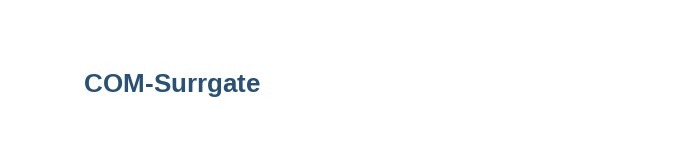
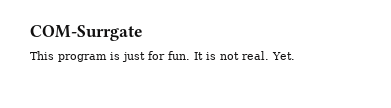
+ This program is just for fun. It is not real. Yet.

